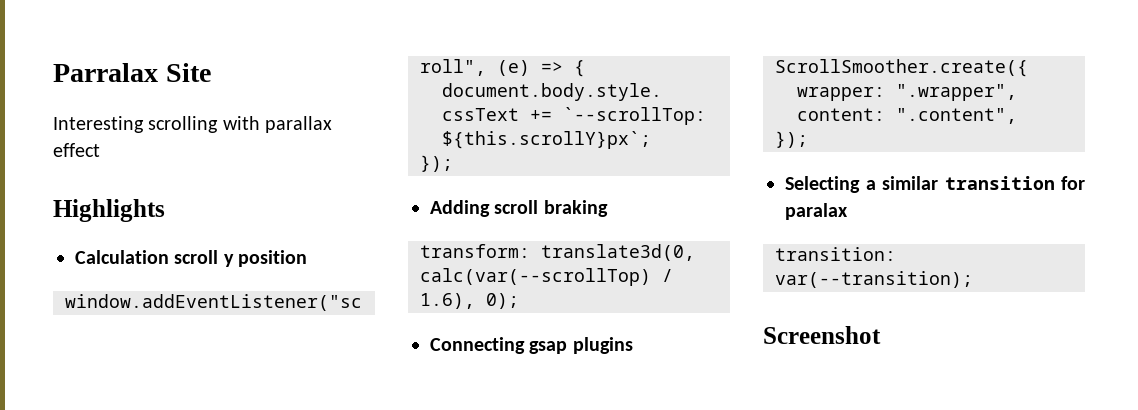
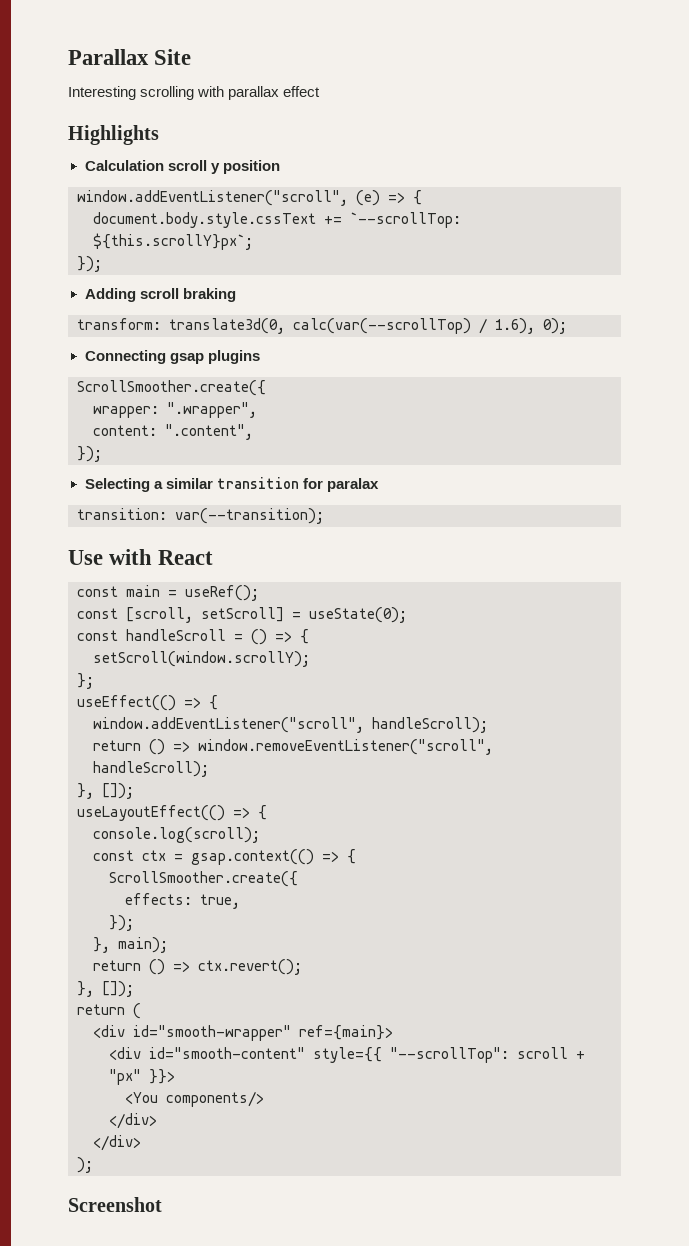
- Parralax Site
+ Parallax Site
+ Use with React
+ const main = useRef();
+ const [scroll, setScroll] = useState(0);
+ const handleScroll = () => {
+ setScroll(window.scrollY);
+ };
+ useEffect(() => {
+ window.addEventListener("scroll", handleScroll);
+ return () => window.removeEventListener("scroll", handleScroll);
+ }, []);
+ useLayoutEffect(() => {
+ console.log(scroll);
+ const ctx = gsap.context(() => {
+ ScrollSmoother.create({
+ effects: true,
+ });
+ }, main);
+ return () => ctx.revert();
+ }, []);
+ return (
+ <div id="smooth-wrapper" ref={main}>
+ <div id="smooth-content" style={{ "--scrollTop": scroll + "px" }}>
+ <You components/>
+ </div>
+ </div>
+ );

